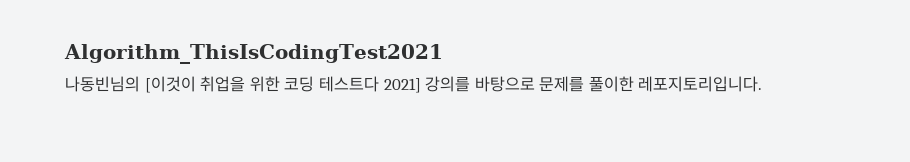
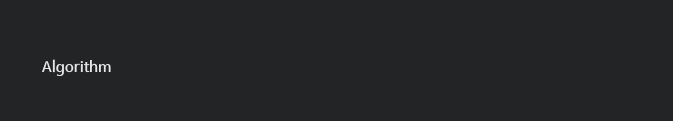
- Algorithm_ThisIsCodingTest2021
- 나동빈님의 [이것이 취업을 위한 코딩 테스트다 2021] 강의를 바탕으로 문제를 풀이한 레포지토리입니다.
+ Algorithm

